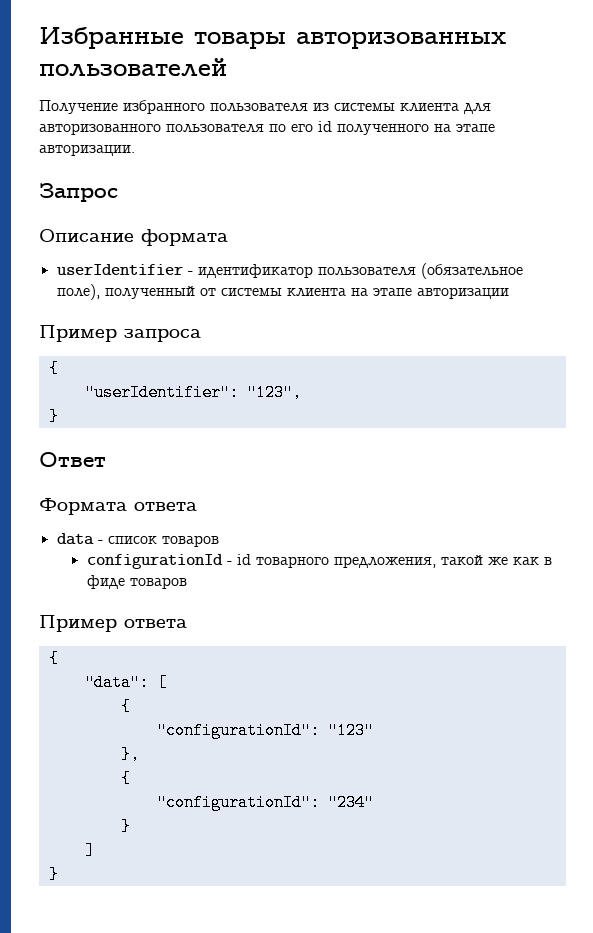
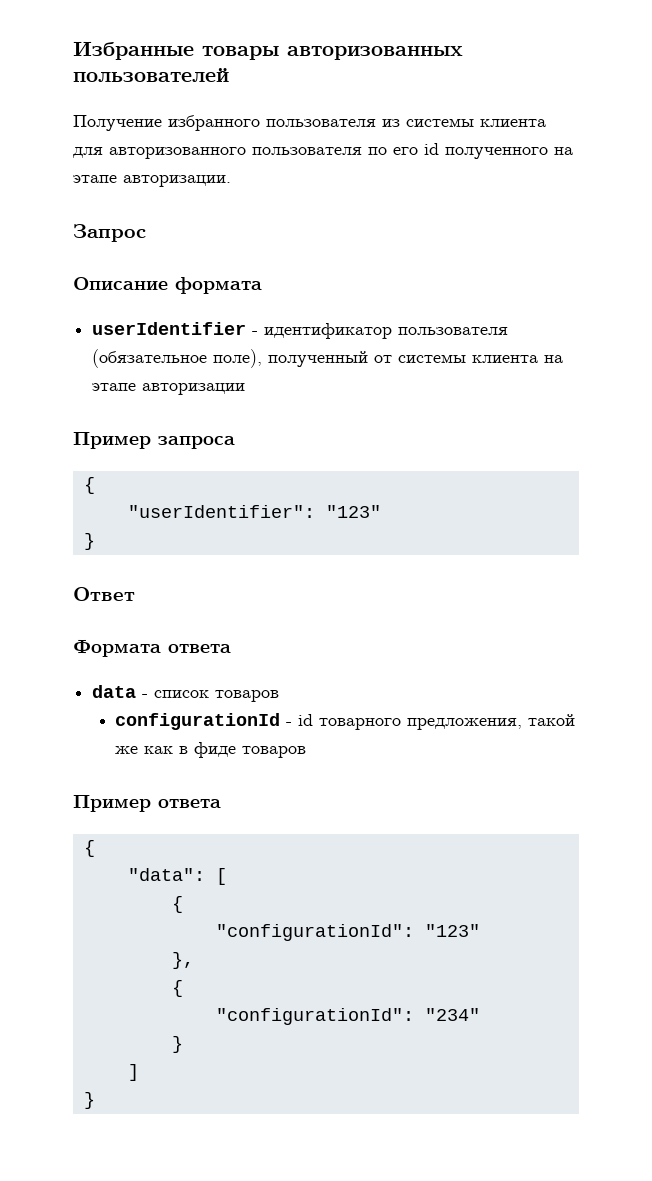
- "userIdentifier": "123",
+ "userIdentifier": "123"

